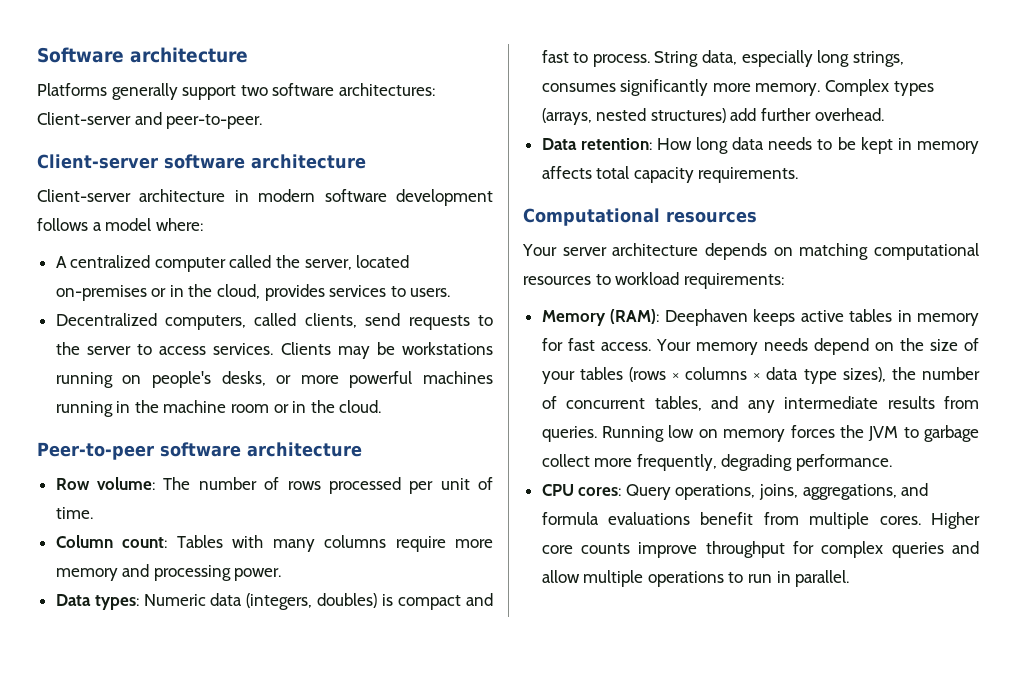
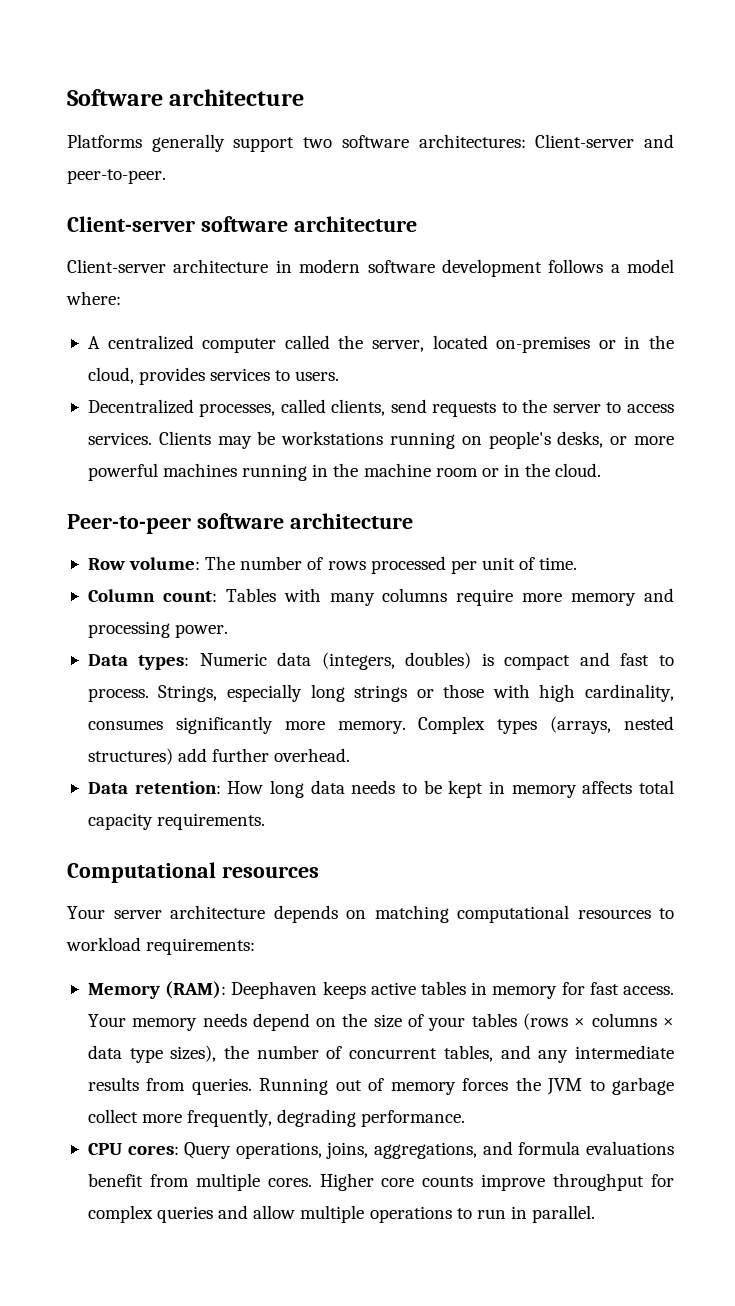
- Decentralized computers, called clients, send requests to the server to access services.
+ Decentralized processes, called clients, send requests to the server to access services.
- String data, especially long strings, consumes significantly more memory.
+ Strings, especially long strings or those with high cardinality, consumes significantly more memory.
- Running low on memory forces the JVM to garbage collect more frequently, degrading performance.
+ Running out of memory forces the JVM to garbage collect more frequently, degrading performance.

